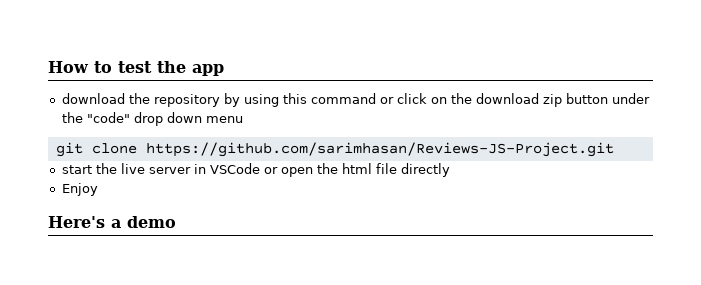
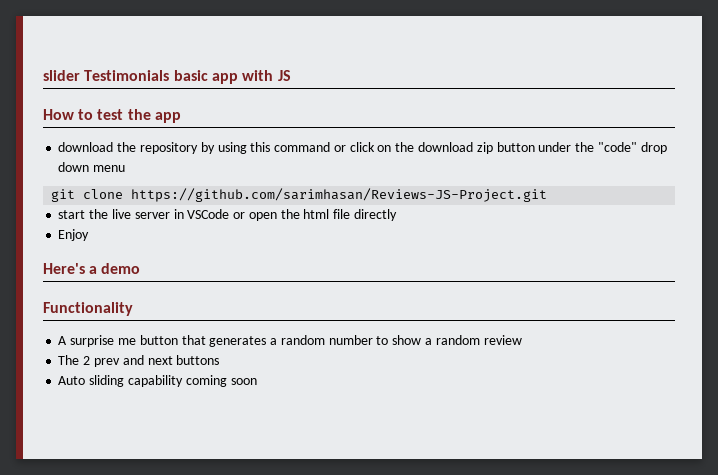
+ slider Testimonials basic app with JS
+ Functionality
+ A surprise me button that generates a random number to show a random review
+ The 2 prev and next buttons
+ Auto sliding capability coming soon

